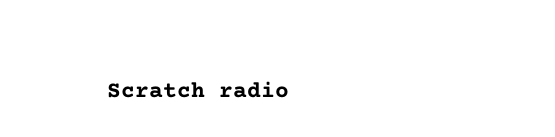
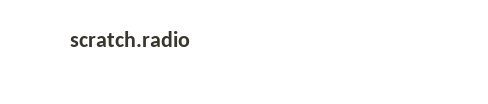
- Scratch radio
+ scratch.radio

